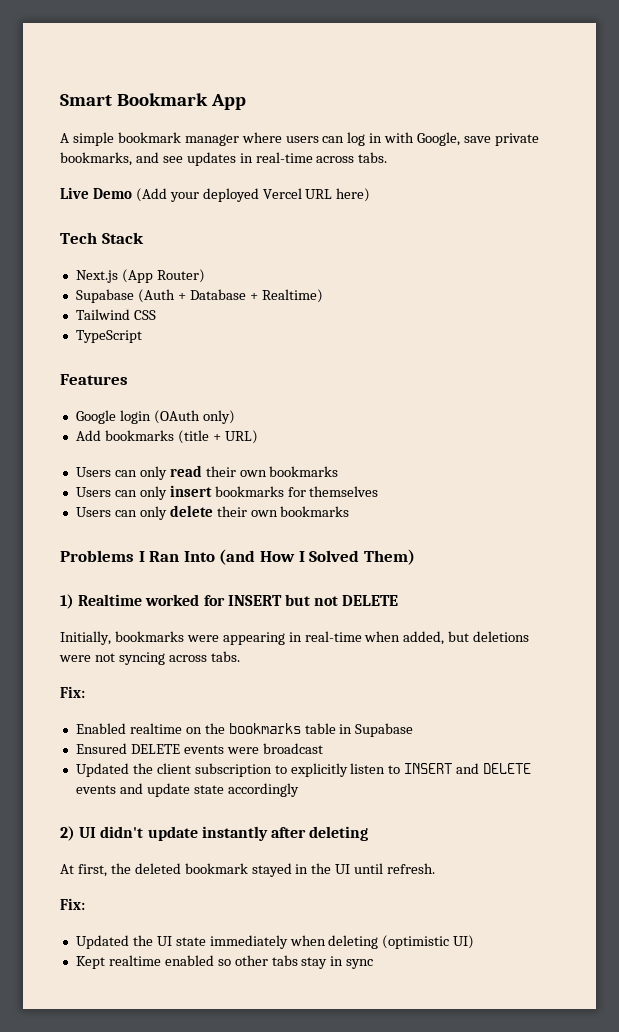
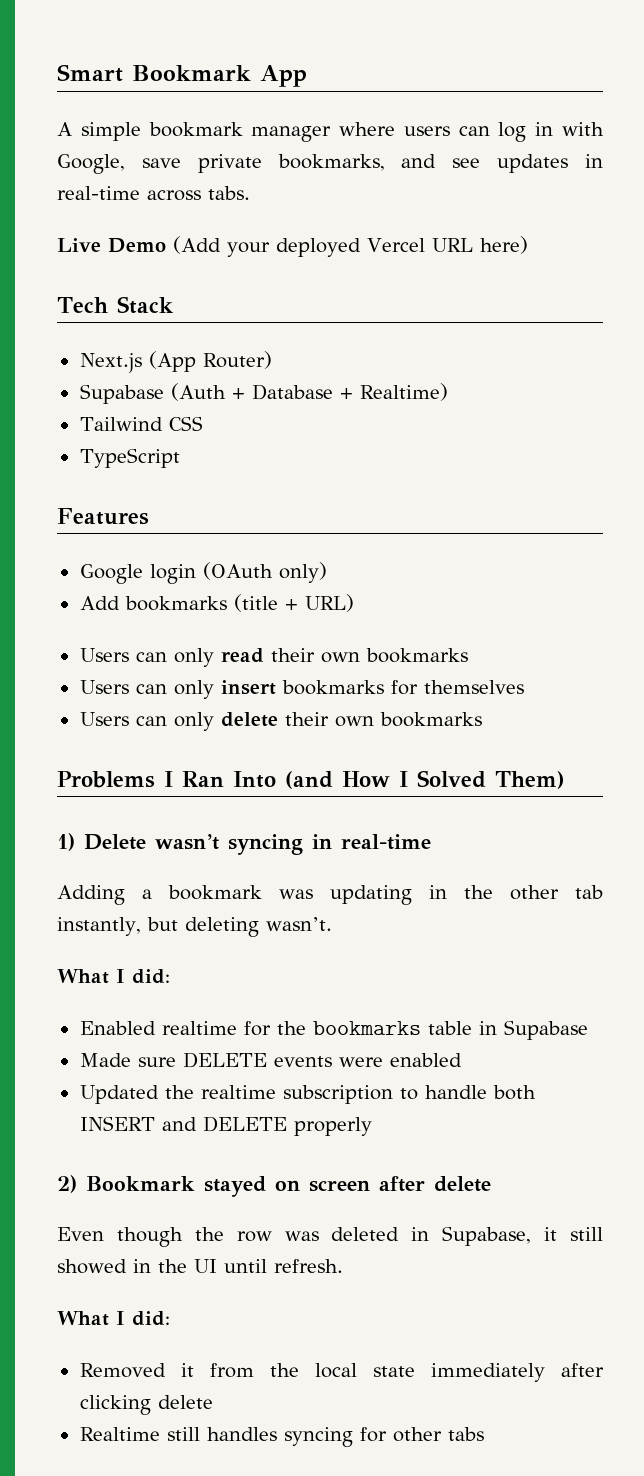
- 1) Realtime worked for INSERT but not DELETE
- Initially, bookmarks were appearing in real-time when added, but deletions were not syncing across tabs.
- Fix:
+ 1) Delete wasn’t syncing in real-time
+ Adding a bookmark was updating in the other tab instantly, but deleting wasn’t.
+ What I did:
- Enabled realtime on the bookmarks table in Supabase
+ Enabled realtime for the bookmarks table in Supabase
- Ensured DELETE events were broadcast
- Updated the client subscription to explicitly listen to INSERT and DELETE events and update state accordingly
- 2) UI didn't update instantly after deleting
- At first, the deleted bookmark stayed in the UI until refresh.
- Fix:
- Updated the UI state immediately when deleting (optimistic UI)
- Kept realtime enabled so other tabs stay in sync
+ Made sure DELETE events were enabled
+ Updated the realtime subscription to handle both INSERT and DELETE properly
+ 2) Bookmark stayed on screen after delete
+ Even though the row was deleted in Supabase, it still showed in the UI until refresh.
+ What I did:
+ Removed it from the local state immediately after clicking delete
+ Realtime still handles syncing for other tabs

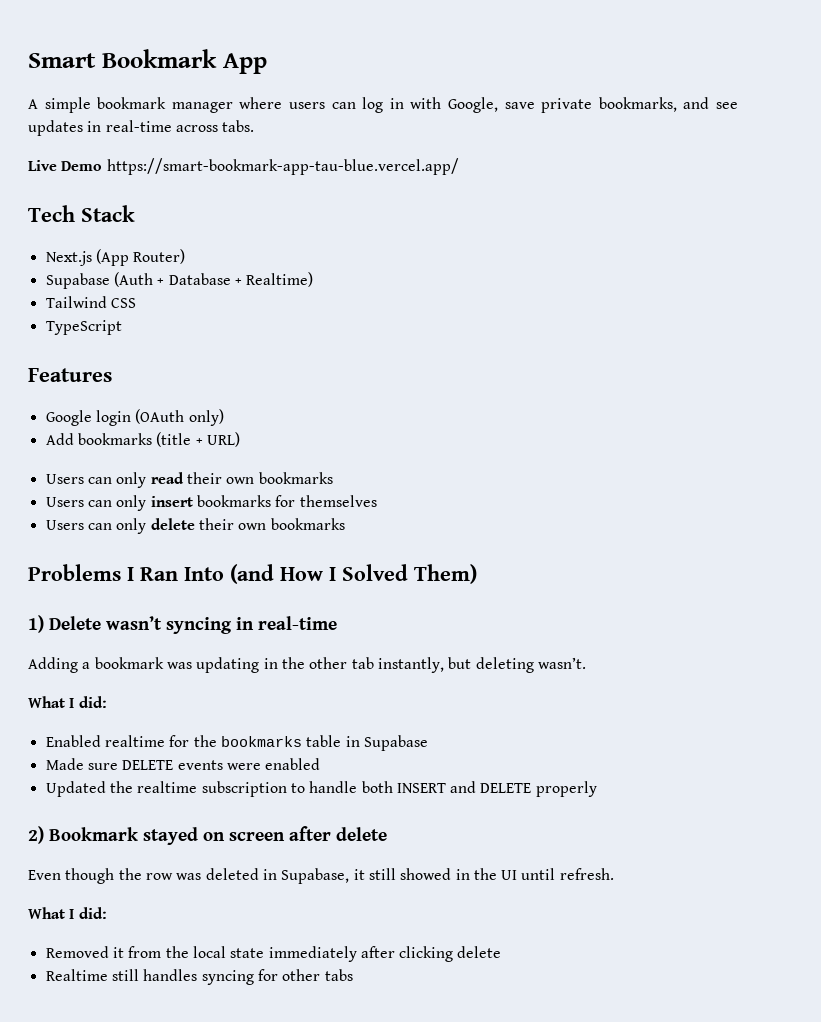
- Live Demo (Add your deployed Vercel URL here)
+ Live Demo https://smart-bookmark-app-tau-blue.vercel.app/

